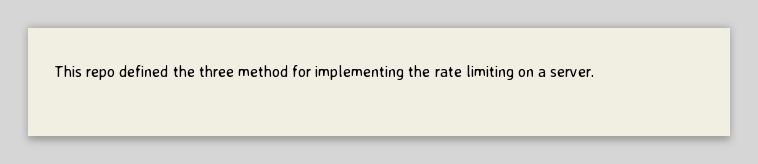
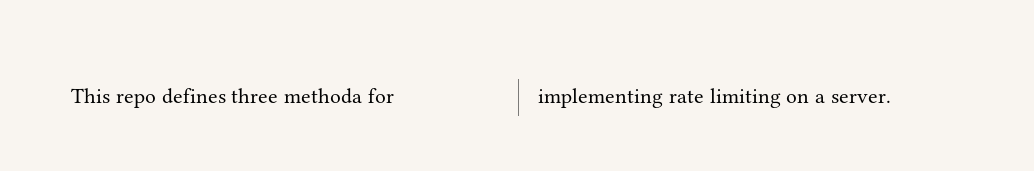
- This repo defined the three method for implementing the rate limiting on a server.
+ This repo defines three methoda for implementing rate limiting on a server.

